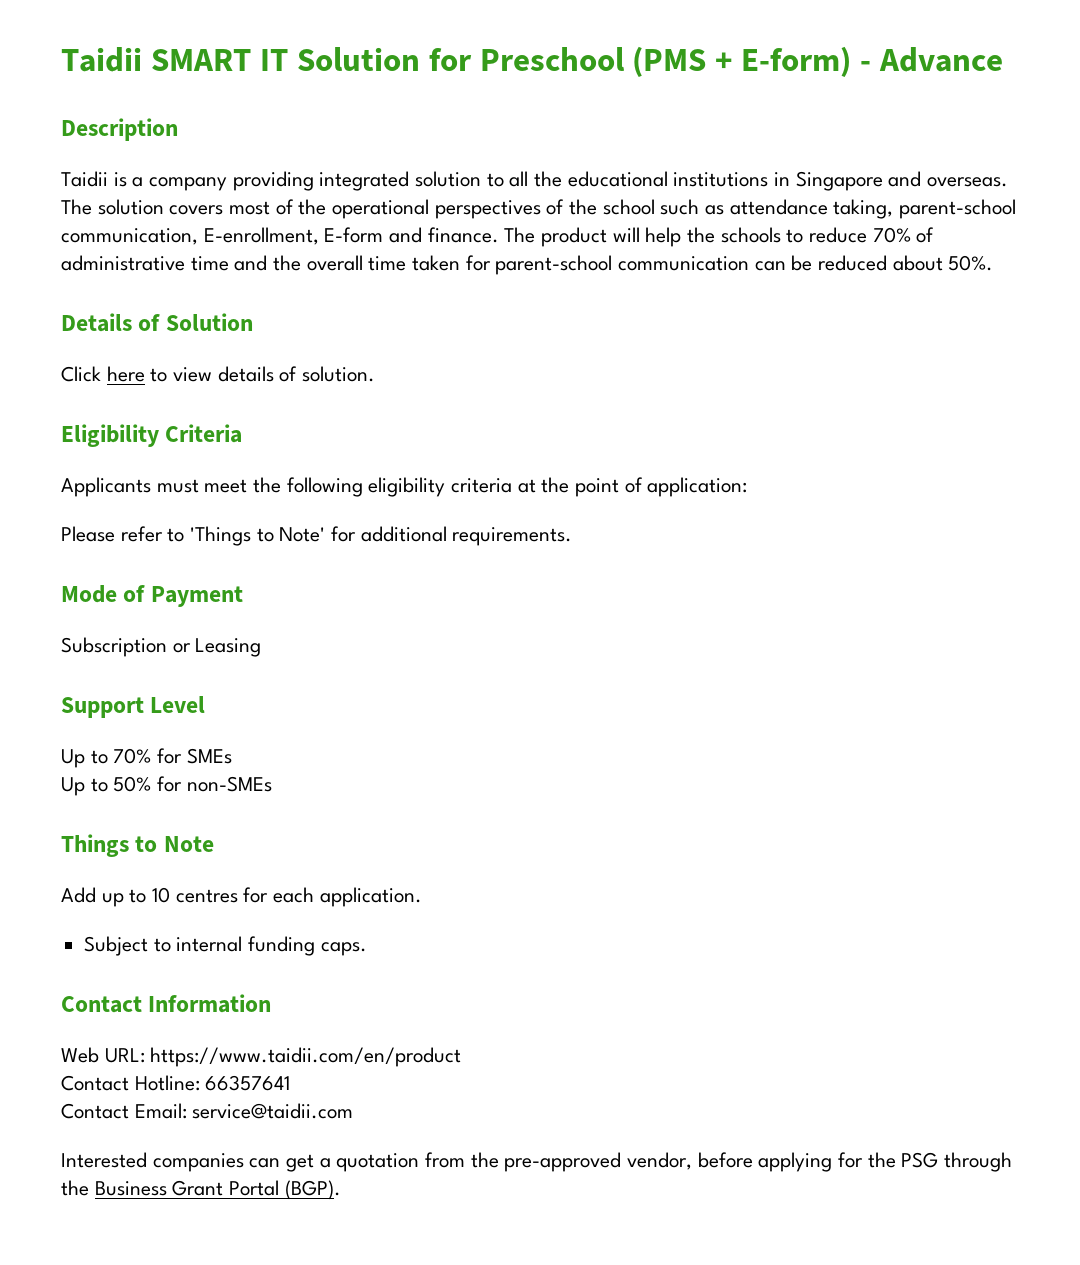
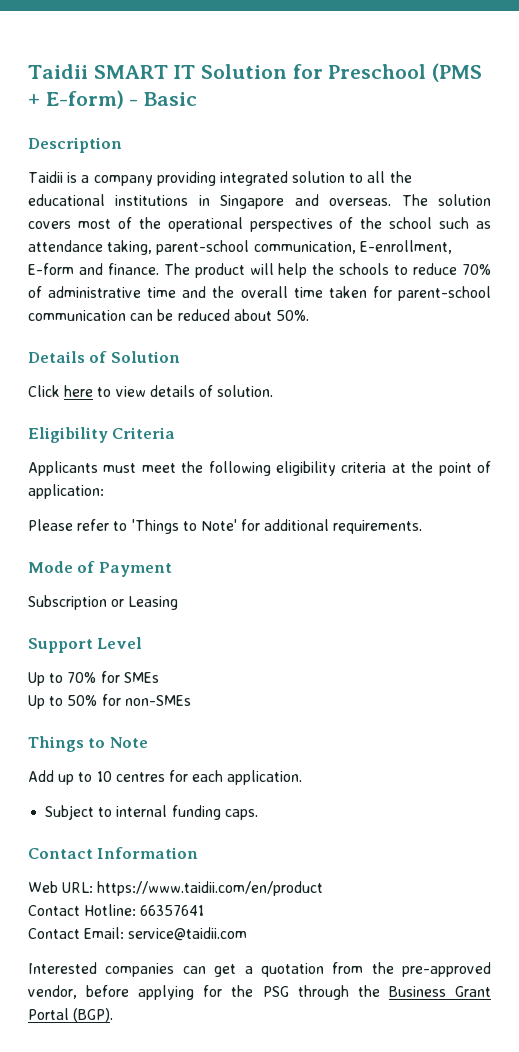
- Taidii SMART IT Solution for Preschool (PMS + E-form) - Advance
+ Taidii SMART IT Solution for Preschool (PMS + E-form) - Basic

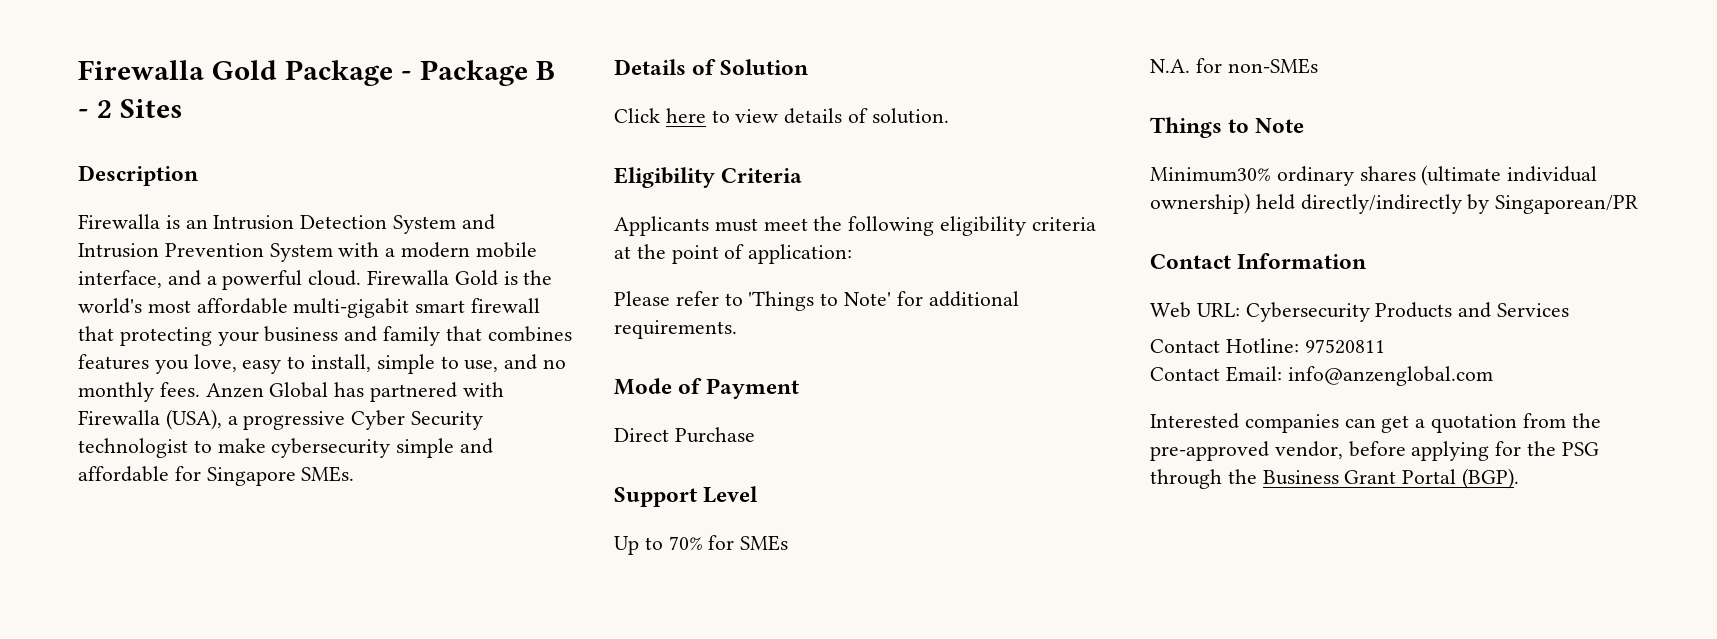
- Taidii SMART IT Solution for Preschool (PMS + E-form) - Basic
+ Firewalla Gold Package - Package B - 2 Sites
  Description
- Taidii is a company providing integrated solution to all the educational institutions in Singapore and overseas. The solution covers most of the operational perspectives of the school such as attendance taking, parent-school communication, E-enrollment, E-form and finance. The product will help the schools to reduce 70% of administrative time and the overall time taken for parent-school communication can be reduced about 50%.
+ Firewalla is an Intrusion Detection System and Intrusion Prevention System with a modern mobile interface, and a powerful cloud. Firewalla Gold is the world's most affordable multi-gigabit smart firewall that protecting your business and family that combines features you love, easy to install, simple to use, and no monthly fees. Anzen Global has partnered with Firewalla (USA), a progressive Cyber Security technologist to make cybersecurity simple and affordable for Singapore SMEs.
- Subscription or Leasing
+ Direct Purchase
- Up to 50% for non-SMEs
+ N.A. for non-SMEs
- Add up to 10 centres for each application.
- Subject to internal funding caps.
+ Minimum30% ordinary shares (ultimate individual ownership) held directly/indirectly by Singaporean/PR
- Web URL: https://www.taidii.com/en/product
+ Web URL: Cybersecurity Products and Services
- Contact Hotline: 66357641
+ Contact Hotline: 97520811
- Contact Email: service@taidii.com
+ Contact Email: info@anzenglobal.com

